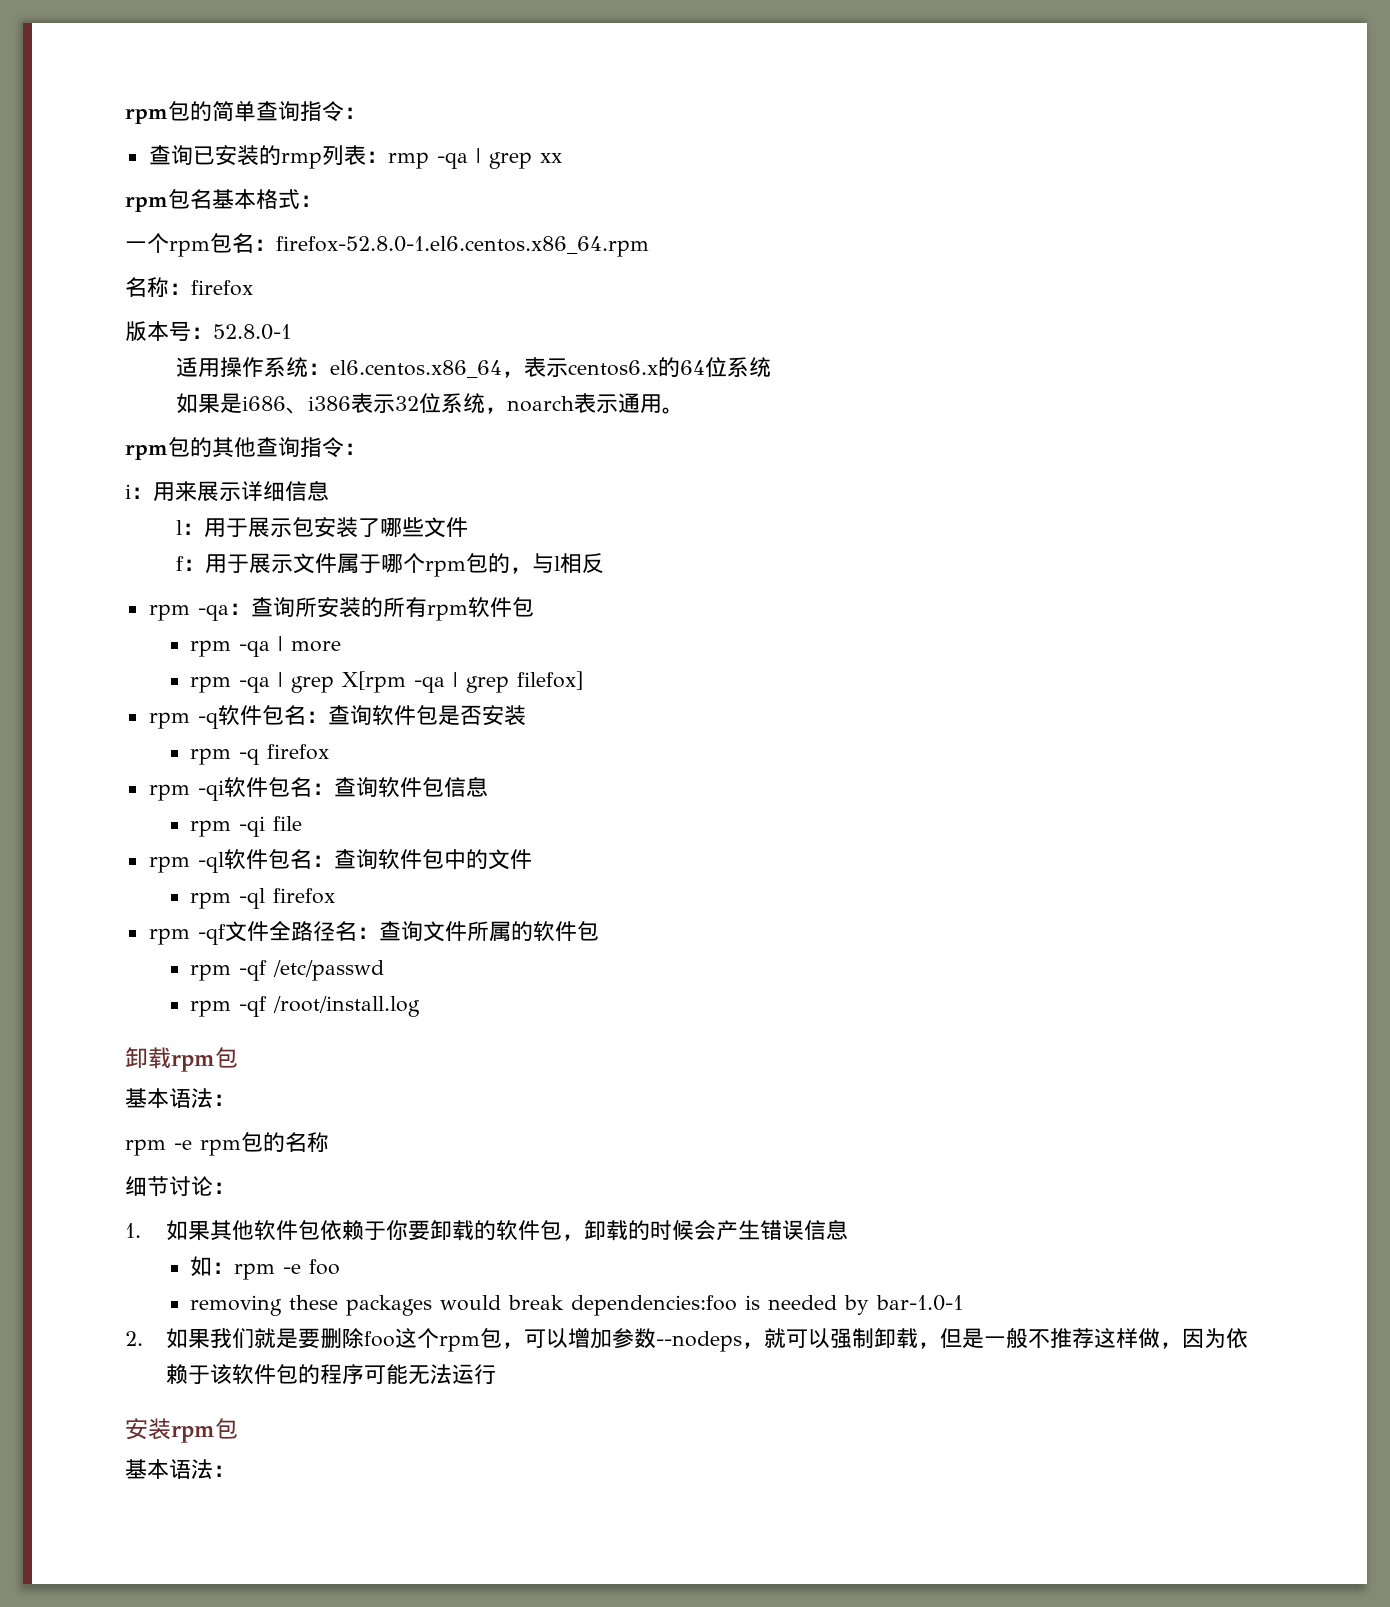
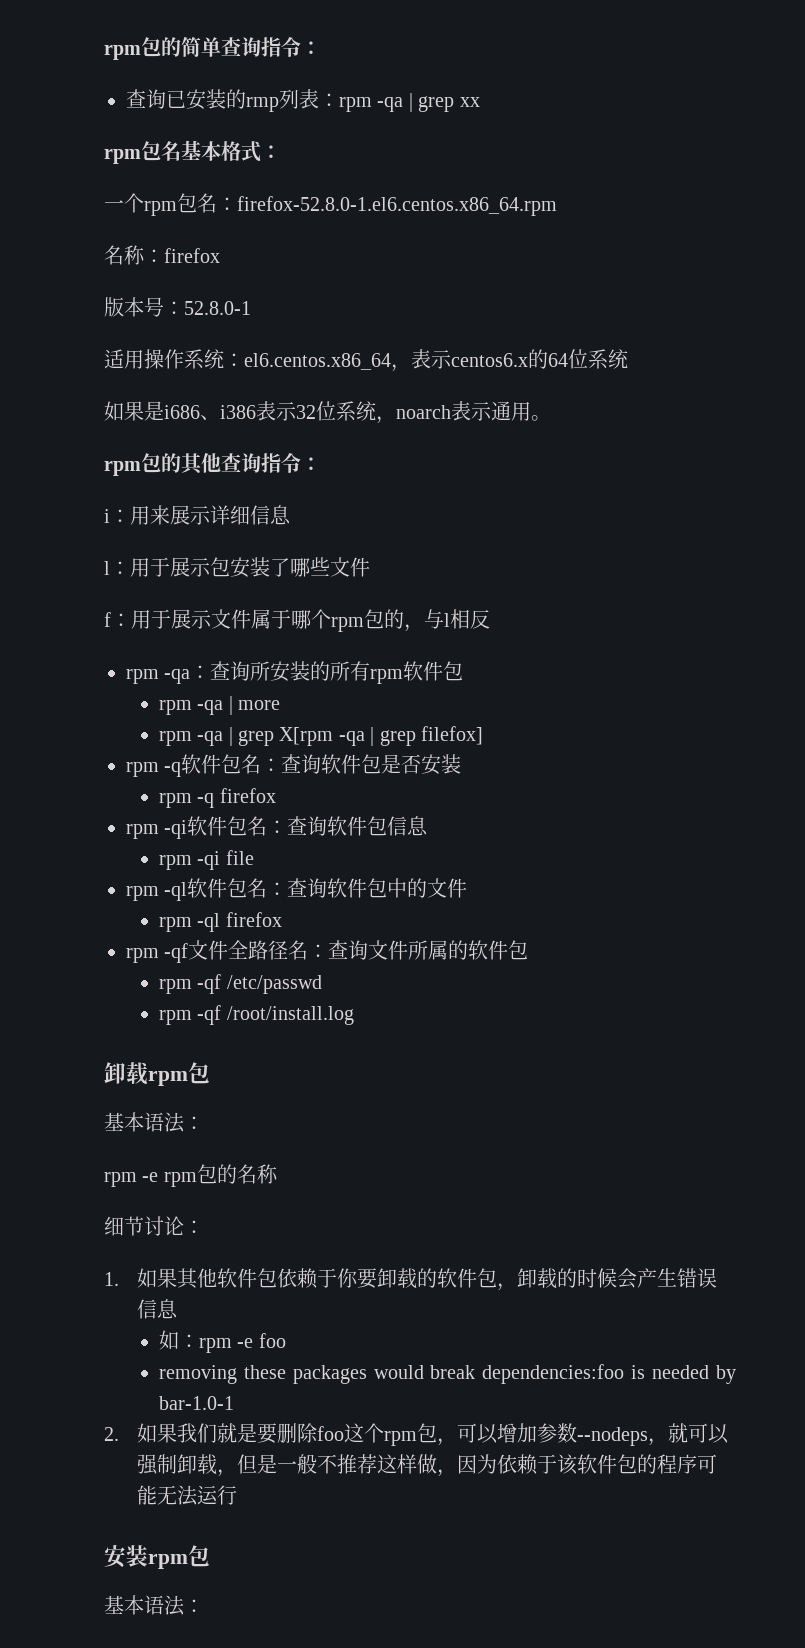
- 查询已安装的rmp列表：rmp -qa | grep xx
+ 查询已安装的rmp列表：rpm -qa | grep xx

